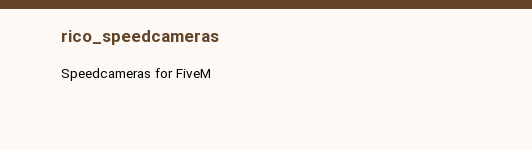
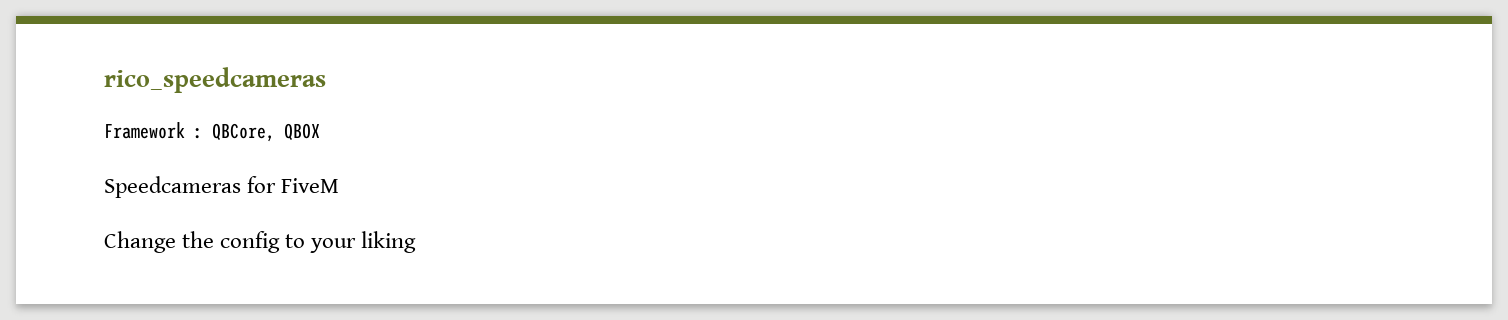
+ Framework : QBCore, QBOX
+ Change the config to your liking

